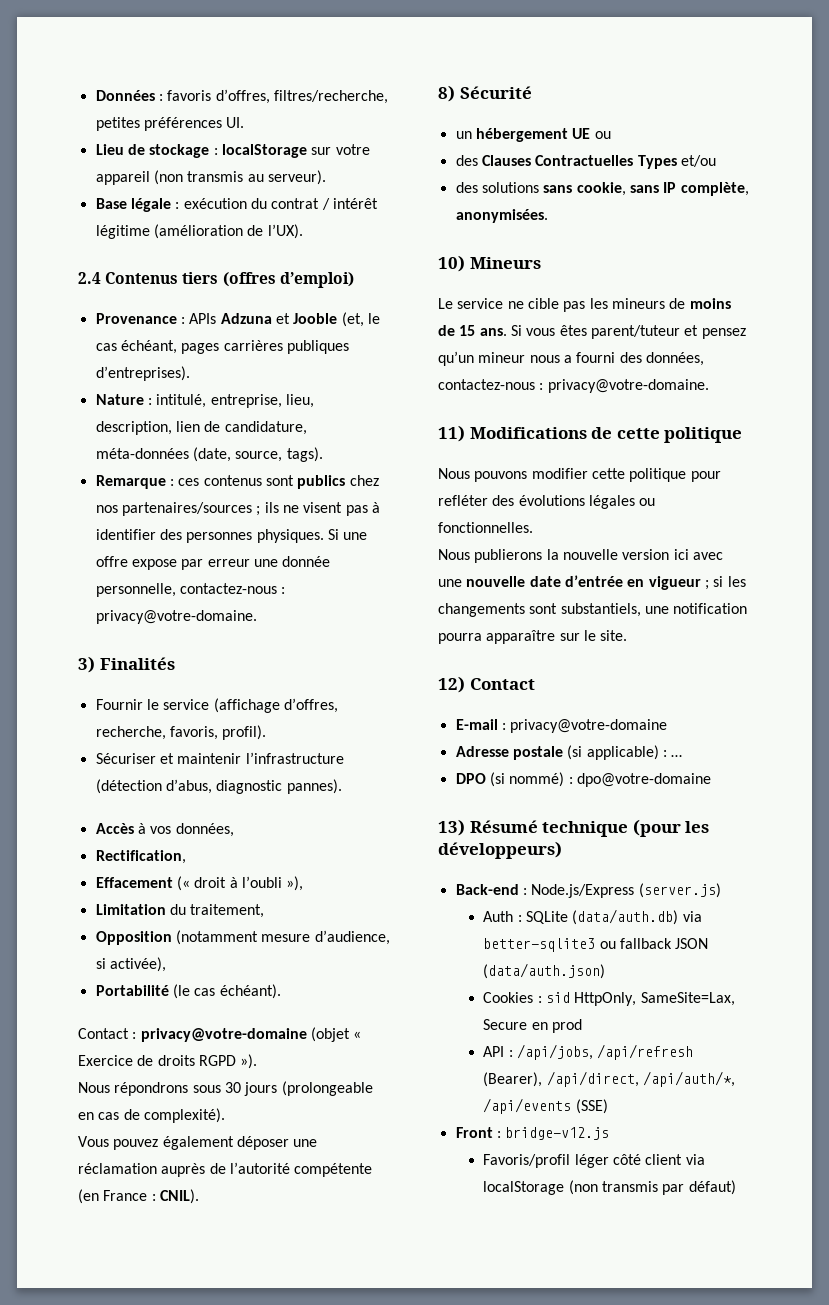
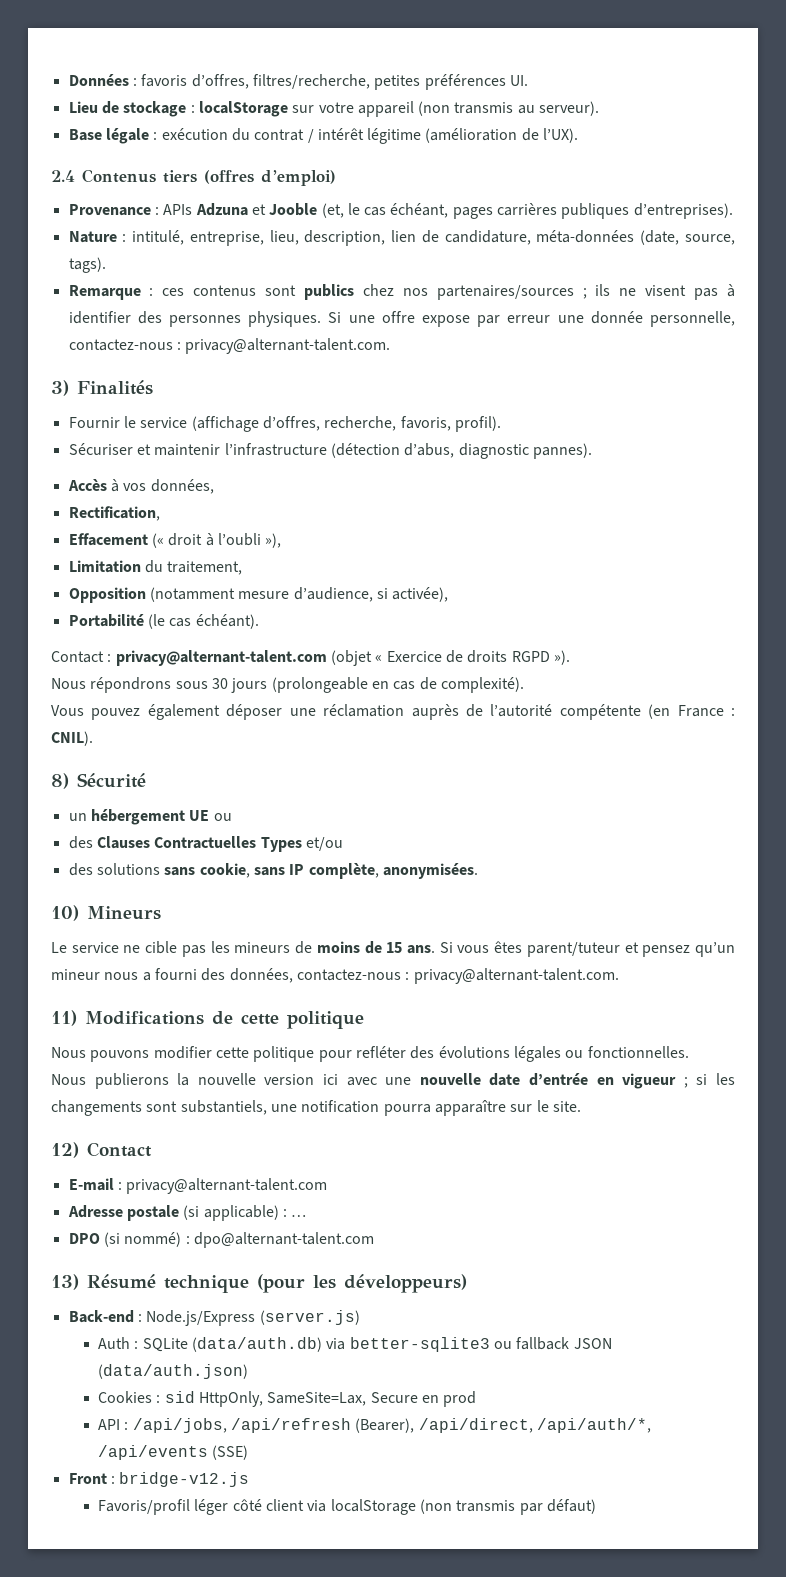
- Si une offre expose par erreur une donnée personnelle, contactez-nous : privacy@votre-domaine.
+ Si une offre expose par erreur une donnée personnelle, contactez-nous : privacy@alternant-talent.com.
- Contact : privacy@votre-domaine (objet « Exercice de droits RGPD »).
+ Contact : privacy@alternant-talent.com (objet « Exercice de droits RGPD »).
- Si vous êtes parent/tuteur et pensez qu’un mineur nous a fourni des données, contactez-nous : privacy@votre-domaine.
+ Si vous êtes parent/tuteur et pensez qu’un mineur nous a fourni des données, contactez-nous : privacy@alternant-talent.com.
- E-mail : privacy@votre-domaine
+ E-mail : privacy@alternant-talent.com
- DPO (si nommé) : dpo@votre-domaine
+ DPO (si nommé) : dpo@alternant-talent.com

